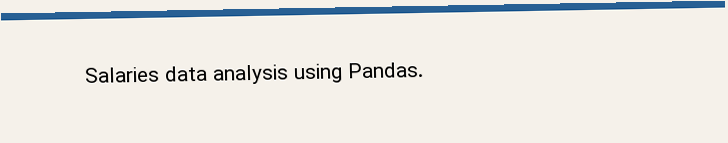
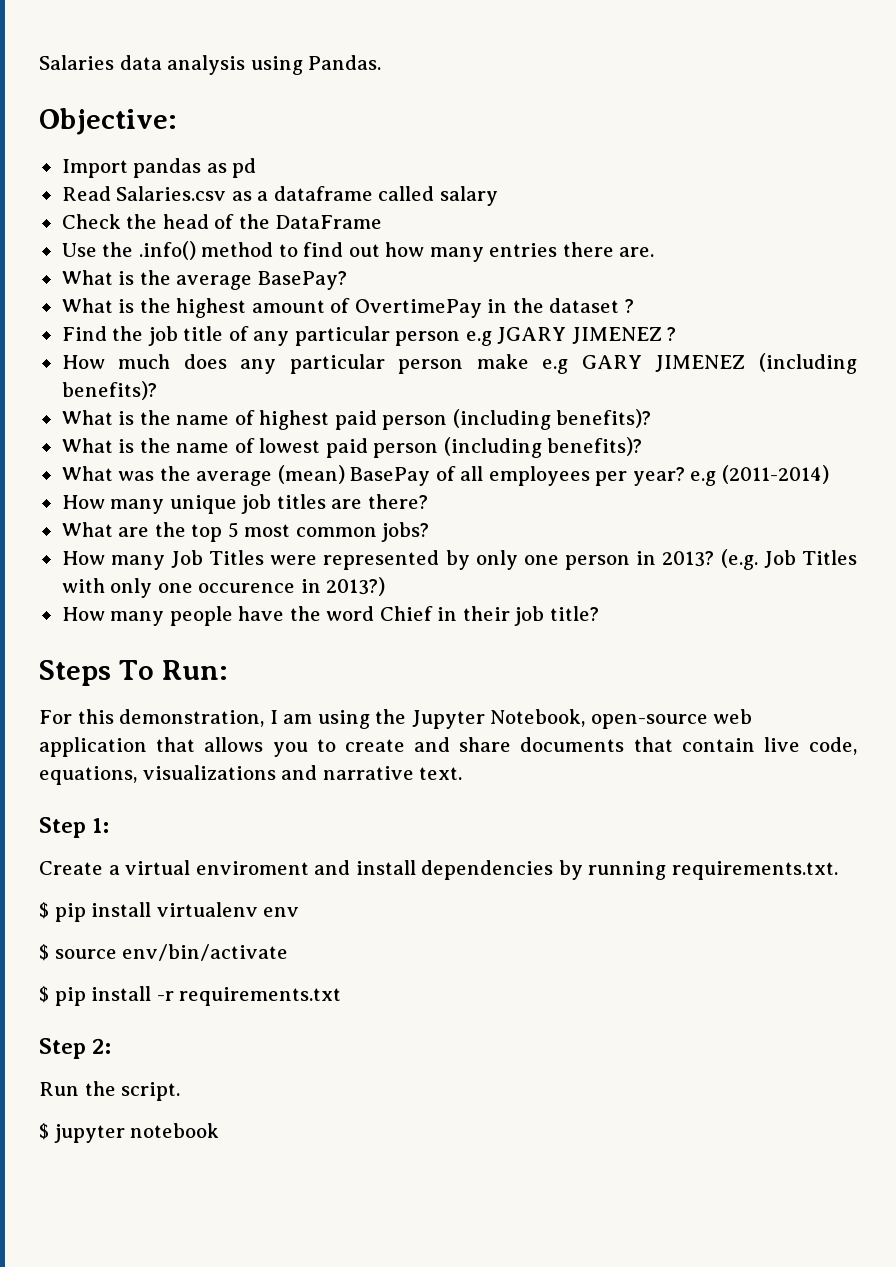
+ Objective:
+ Import pandas as pd
+ Read Salaries.csv as a dataframe called salary
+ Check the head of the DataFrame
+ Use the .info() method to find out how many entries there are.
+ What is the average BasePay?
+ What is the highest amount of OvertimePay in the dataset ?
+ Find the job title of any particular person e.g JGARY JIMENEZ ?
+ How much does any particular person make e.g GARY JIMENEZ (including benefits)?
+ What is the name of highest paid person (including benefits)?
+ What is the name of lowest paid person (including benefits)?
+ What was the average (mean) BasePay of all employees per year? e.g (2011-2014)
+ How many unique job titles are there?
+ What are the top 5 most common jobs?
+ How many Job Titles were represented by only one person in 2013? (e.g. Job Titles with only one occurence in 2013?)
+ How many people have the word Chief in their job title?
+ Steps To Run:
+ For this demonstration, I am using the Jupyter Notebook, open-source web application that allows you to create and share documents that contain live code, equations, visualizations and narrative text.
+ Step 1:
+ Create a virtual enviroment and install dependencies by running requirements.txt.
+ $ pip install virtualenv env
+ $ source env/bin/activate
+ $ pip install -r requirements.txt
+ Step 2:
+ Run the script.
+ $ jupyter notebook

